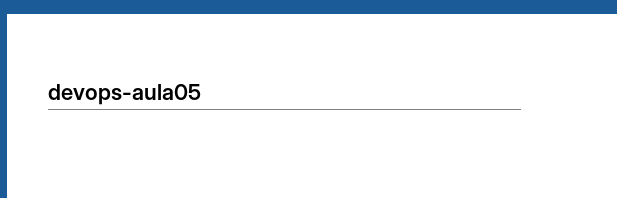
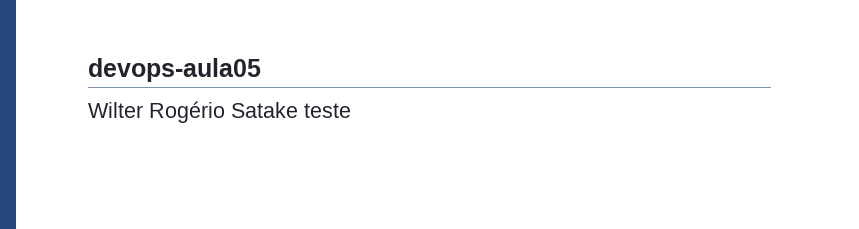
+ Wilter Rogério Satake teste

